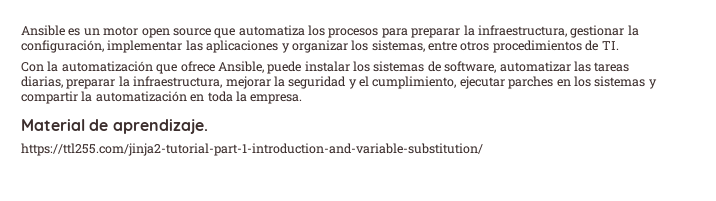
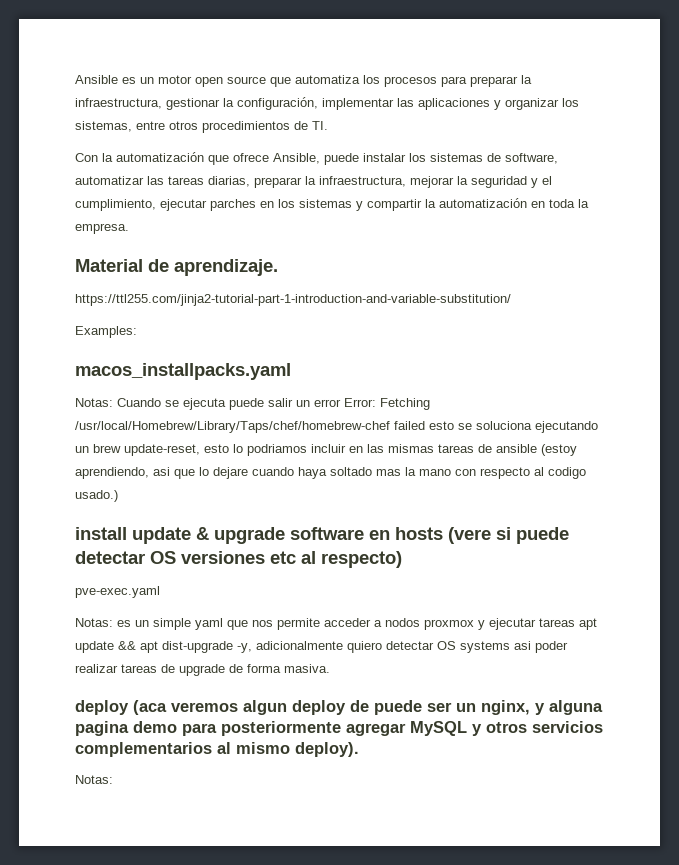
+ Examples:
+ macos_installpacks.yaml
+ Notas: Cuando se ejecuta puede salir un error Error: Fetching /usr/local/Homebrew/Library/Taps/chef/homebrew-chef failed esto se soluciona ejecutando un brew update-reset, esto lo podriamos incluir en las mismas tareas de ansible (estoy aprendiendo, asi que lo dejare cuando haya soltado mas la mano con respecto al codigo usado.)
+ install update & upgrade software en hosts (vere si puede detectar OS versiones etc al respecto)
+ pve-exec.yaml
+ Notas: es un simple yaml que nos permite acceder a nodos proxmox y ejecutar tareas apt update && apt dist-upgrade -y, adicionalmente quiero detectar OS systems asi poder realizar tareas de upgrade de forma masiva.
+ deploy (aca veremos algun deploy de puede ser un nginx, y alguna pagina demo para posteriormente agregar MySQL y otros servicios complementarios al mismo deploy).
+ Notas:

